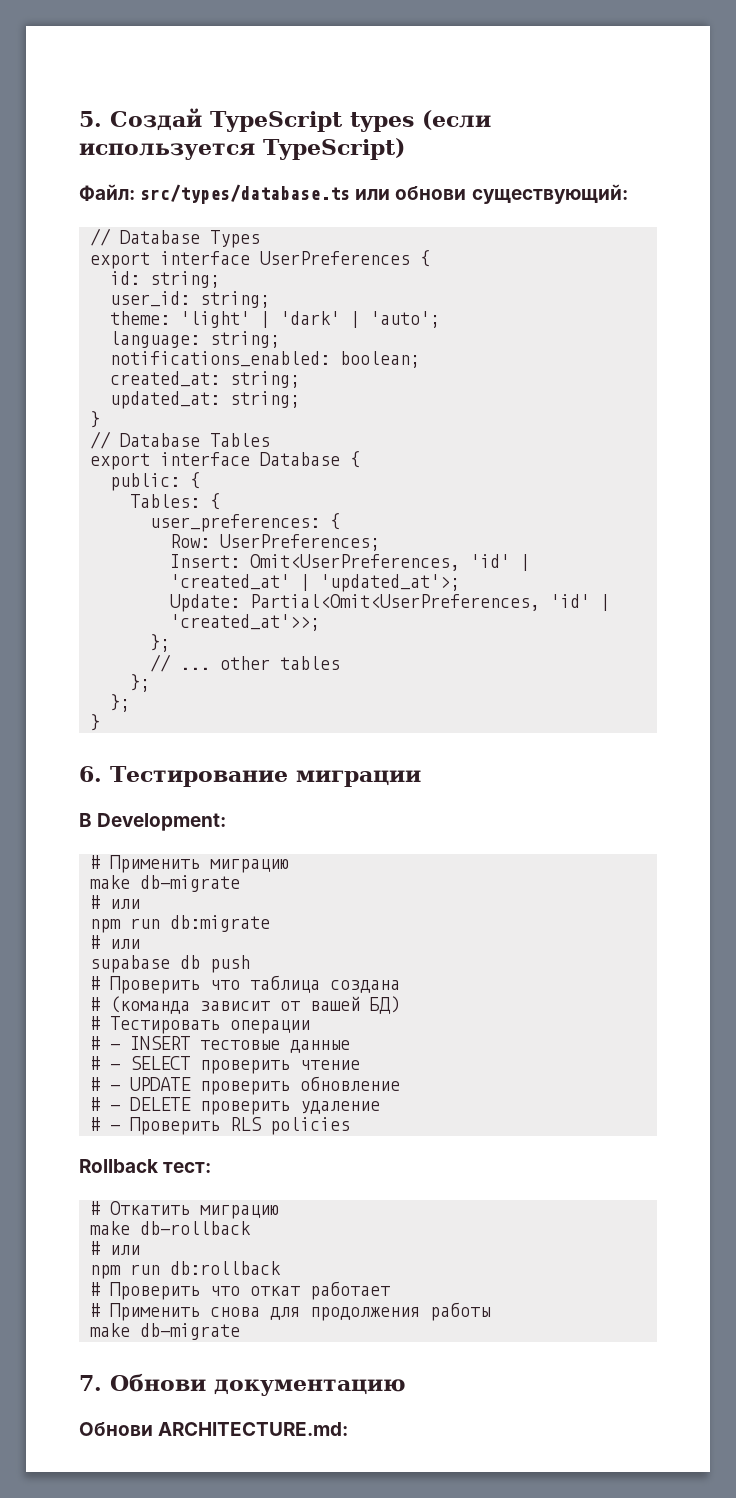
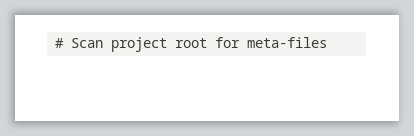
- 5. Создай TypeScript types (если используется TypeScript)
- Файл: src/types/database.ts или обнови существующий:
- // Database Types
- export interface UserPreferences {
- id: string;
- user_id: string;
- theme: 'light' | 'dark' | 'auto';
- language: string;
- notifications_enabled: boolean;
- created_at: string;
- updated_at: string;
- }
- // Database Tables
- export interface Database {
- public: {
- Tables: {
- user_preferences: {
- Row: UserPreferences;
- Insert: Omit<UserPreferences, 'id' | 'created_at' | 'updated_at'>;
- Update: Partial<Omit<UserPreferences, 'id' | 'created_at'>>;
- };
- // ... other tables
- };
- };
- }
- 6. Тестирование миграции
- В Development:
- # Применить миграцию
- make db-migrate
- # или
- npm run db:migrate
- # или
- supabase db push
- # Проверить что таблица создана
- # (команда зависит от вашей БД)
- # Тестировать операции
- # - INSERT тестовые данные
- # - SELECT проверить чтение
- # - UPDATE проверить обновление
- # - DELETE проверить удаление
- # - Проверить RLS policies
- Rollback тест:
- # Откатить миграцию
- make db-rollback
- # или
- npm run db:rollback
- # Проверить что откат работает
- # Применить снова для продолжения работы
- make db-migrate
- 7. Обнови документацию
- Обнови ARCHITECTURE.md:
+ # Scan project root for meta-files

